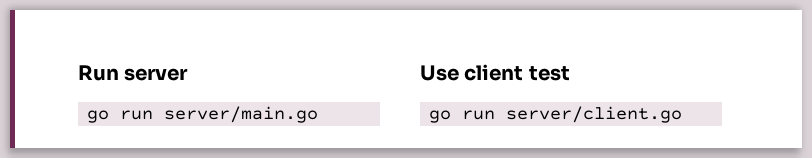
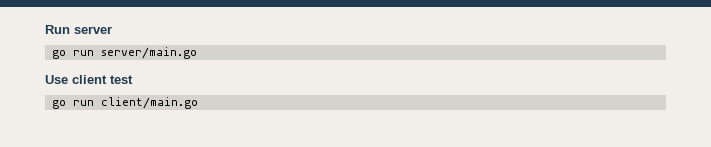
- go run server/client.go
+ go run client/main.go

